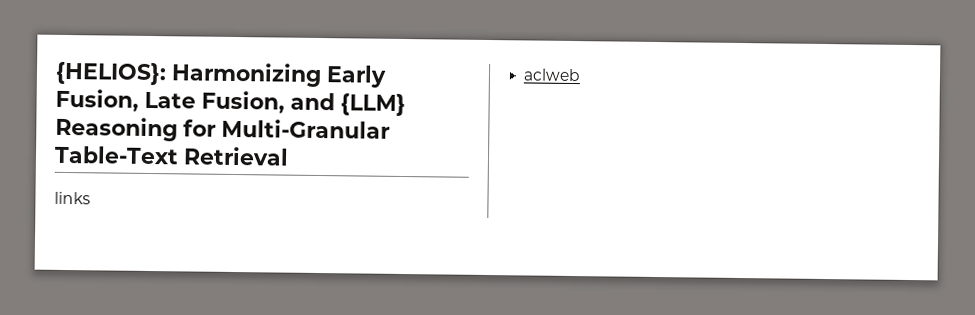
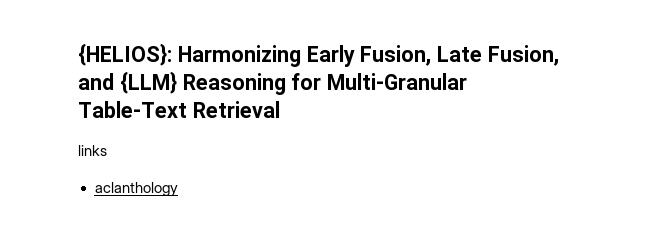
- aclweb
+ aclanthology

